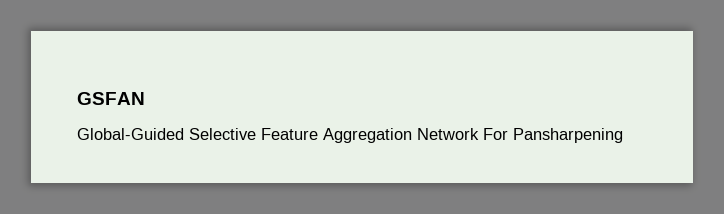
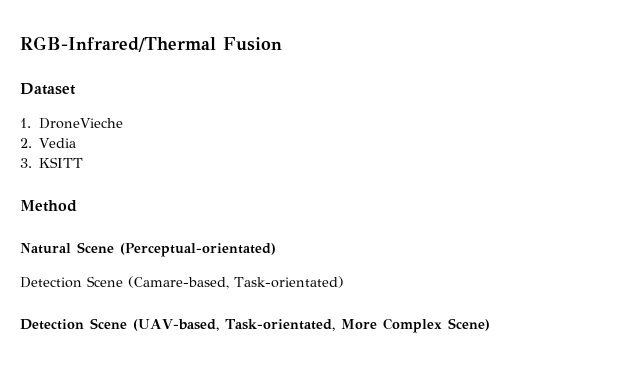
- GSFAN
- Global-Guided Selective Feature Aggregation Network For Pansharpening
+ RGB-Infrared/Thermal Fusion
+ Dataset
+ 1. DroneVieche
+ 2. Vedia
+ 3. KSITT
+ Method
+ Natural Scene (Perceptual-orientated)
+ Detection Scene (Camare-based, Task-orientated)
+ Detection Scene (UAV-based, Task-orientated, More Complex Scene)

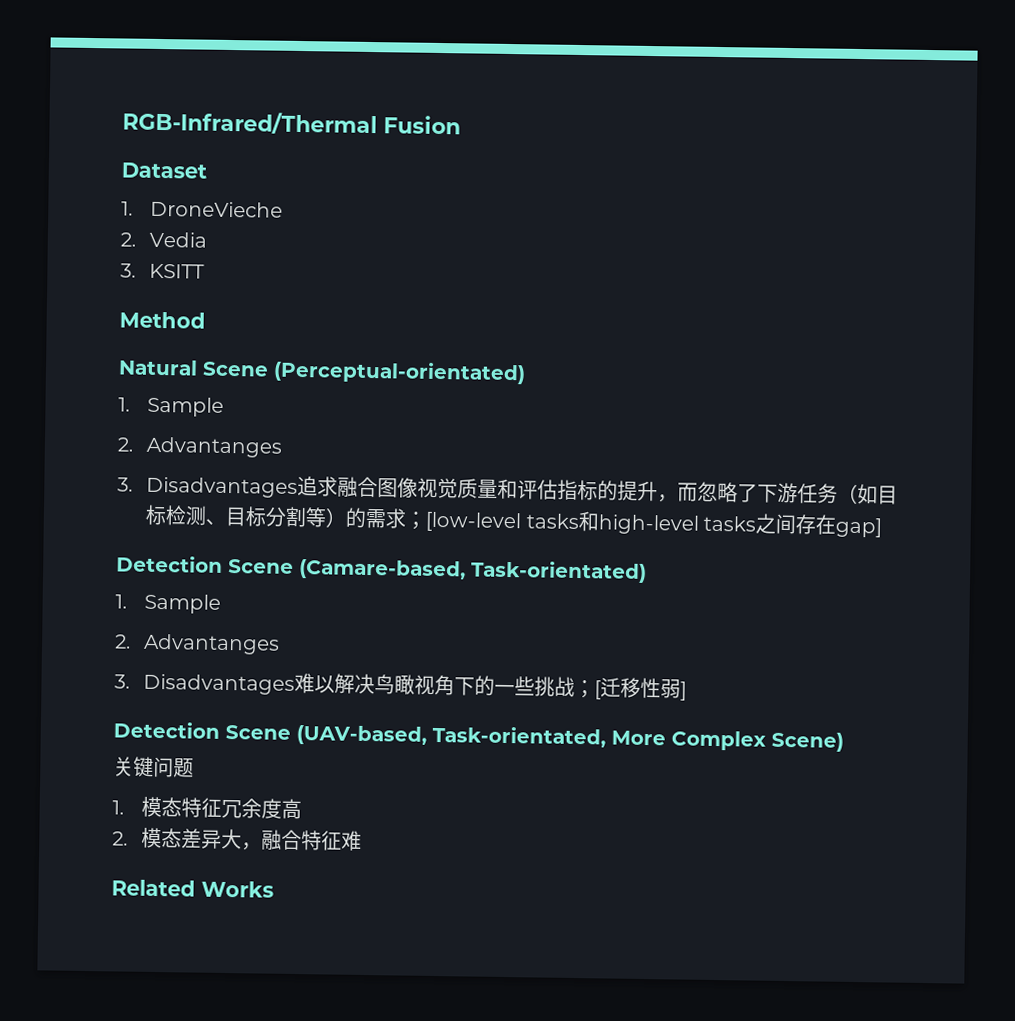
  Natural Scene (Perceptual-orientated)
+ 1. Sample
+ 2. Advantanges
+ 3. Disadvantages追求融合图像视觉质量和评估指标的提升，而忽略了下游任务（如目标检测、目标分割等）的需求；[low-level tasks和high-level tasks之间存在gap]
  Detection Scene (Camare-based, Task-orientated)
+ 1. Sample
+ 2. Advantanges
+ 3. Disadvantages难以解决鸟瞰视角下的一些挑战；[迁移性弱]
+ 关键问题
+ 1.模态特征冗余度高
+ 2.模态差异大，融合特征难
+ Related Works

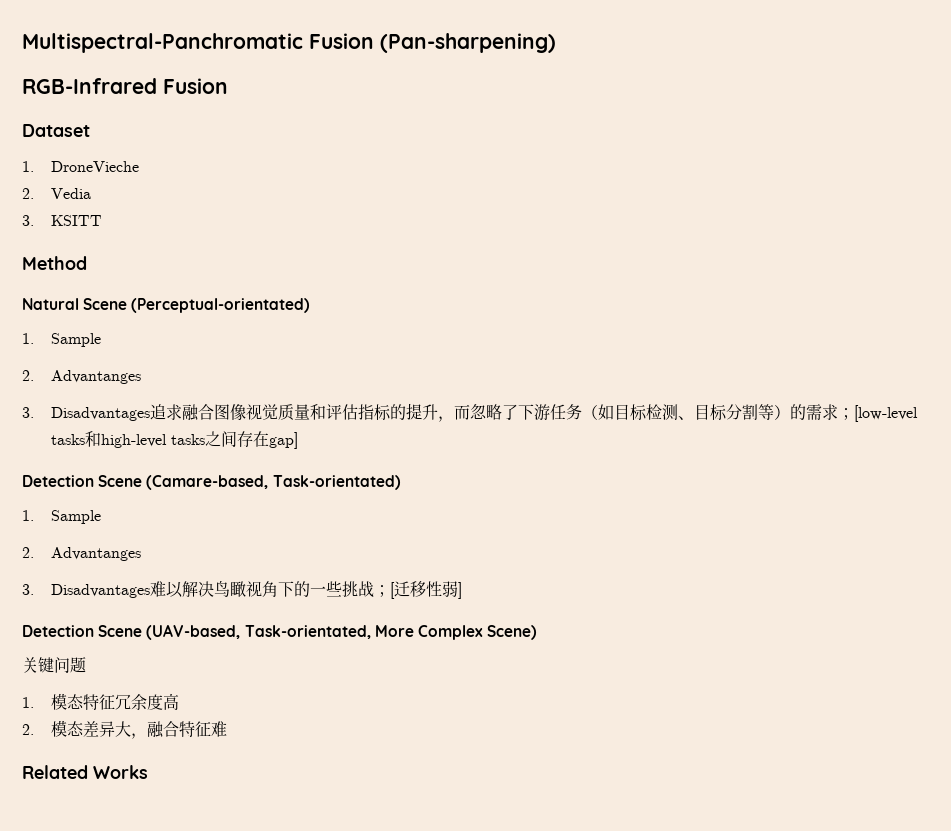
- RGB-Infrared/Thermal Fusion
+ Multispectral-Panchromatic Fusion (Pan-sharpening)
+ RGB-Infrared Fusion

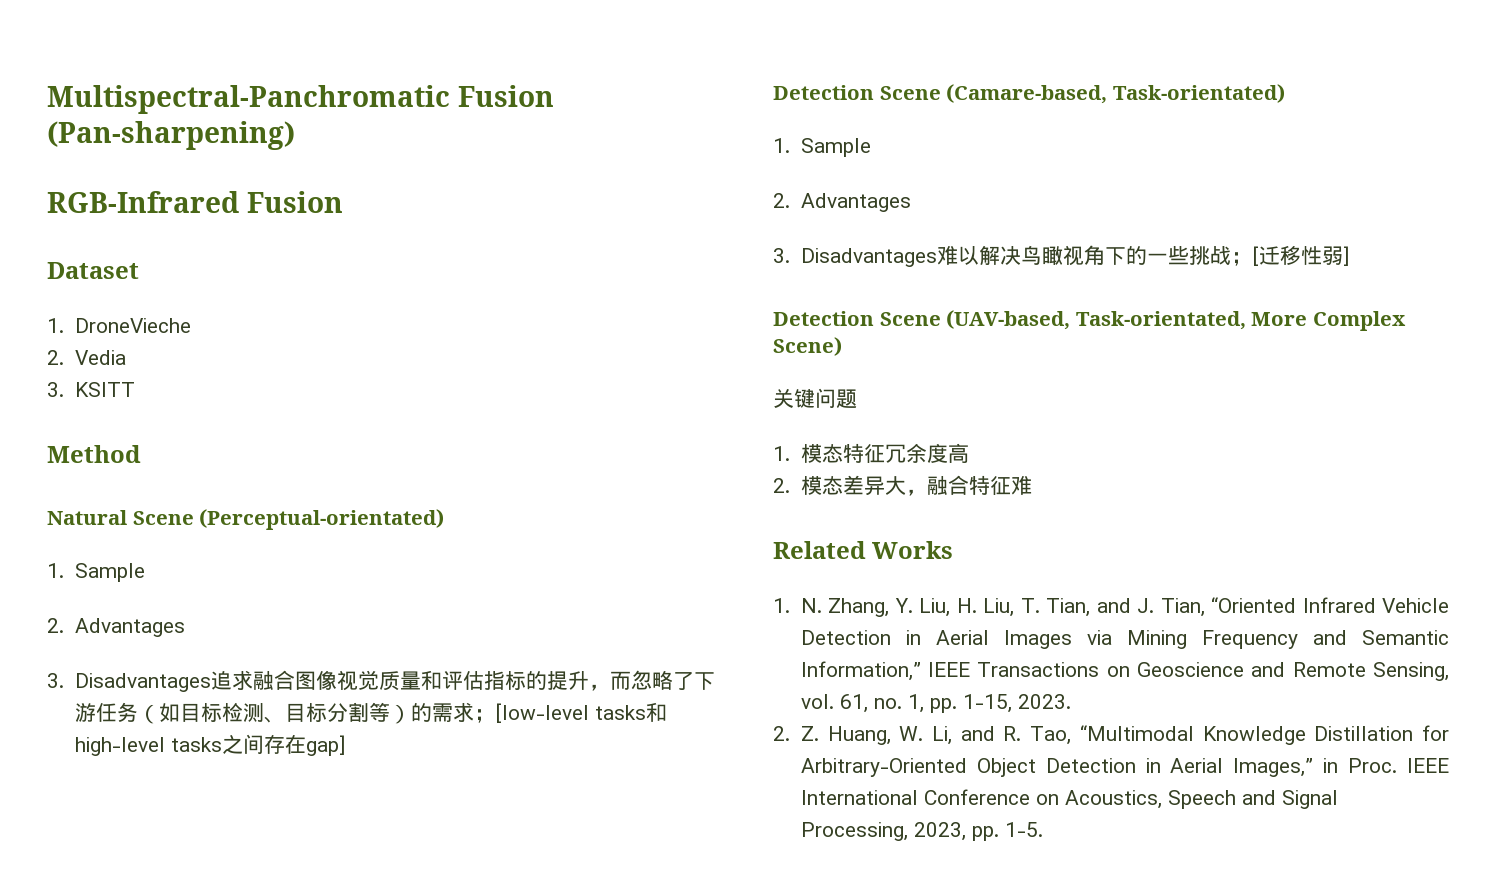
  Natural Scene (Perceptual-orientated)
  1. Sample
- 2. Advantanges
+ 2. Advantages
  Detection Scene (Camare-based, Task-orientated)
  1. Sample
- 2. Advantanges
+ 2. Advantages
+ 1. N. Zhang, Y. Liu, H. Liu, T. Tian, and J. Tian, “Oriented Infrared Vehicle Detection in Aerial Images via Mining Frequency and Semantic Information,” IEEE Transactions on Geoscience and Remote Sensing, vol. 61, no. 1, pp. 1-15, 2023.
+ 2. Z. Huang, W. Li, and R. Tao, “Multimodal Knowledge Distillation for Arbitrary-Oriented Object Detection in Aerial Images,” in Proc. IEEE International Conference on Acoustics, Speech and Signal Processing, 2023, pp. 1-5.

